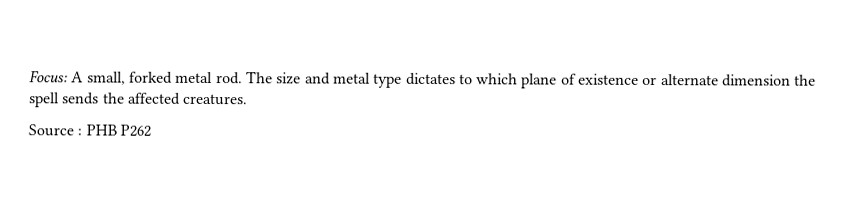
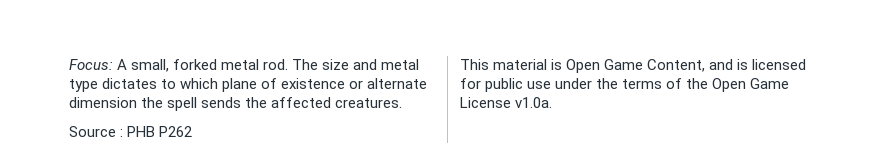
+ This material is Open Game Content, and is licensed for public use under the terms of the Open Game License v1.0a.

